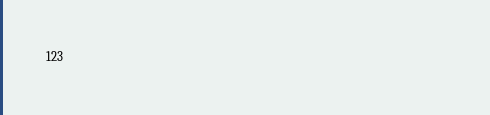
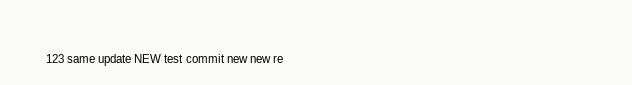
- 123
+ 123 same update NEW test commit new new re

